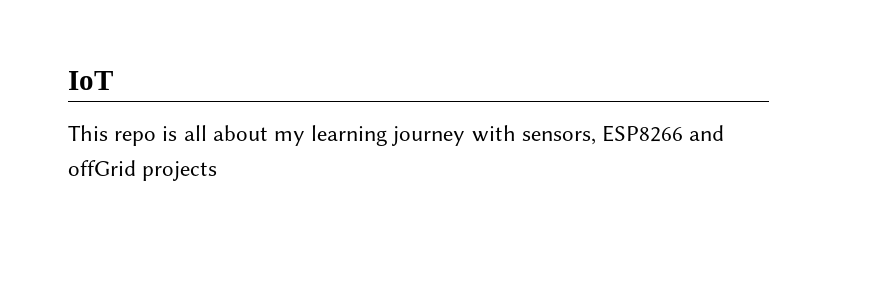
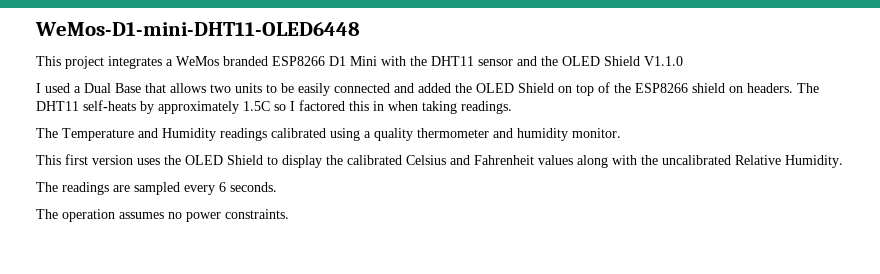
- IoT
- This repo is all about my learning journey with sensors, ESP8266 and offGrid projects
+ WeMos-D1-mini-DHT11-OLED6448
+ This project integrates a WeMos branded ESP8266 D1 Mini with the DHT11 sensor and the OLED Shield V1.1.0
+ I used a Dual Base that allows two units to be easily connected and added the OLED Shield on top of the ESP8266 shield on headers. The DHT11 self-heats by approximately 1.5C so I factored this in when taking readings.
+ The Temperature and Humidity readings calibrated using a quality thermometer and humidity monitor.
+ This first version uses the OLED Shield to display the calibrated Celsius and Fahrenheit values along with the uncalibrated Relative Humidity.
+ The readings are sampled every 6 seconds.
+ The operation assumes no power constraints.

